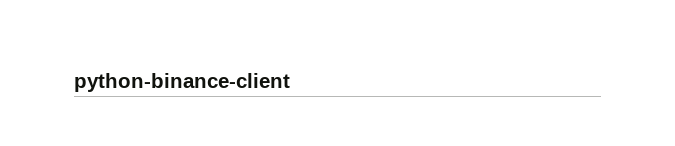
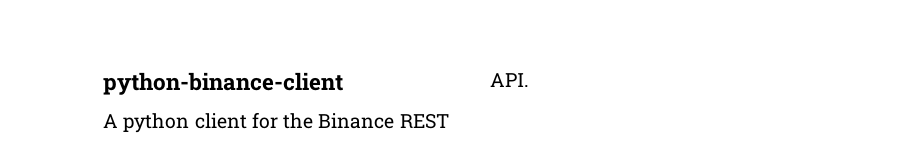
+ A python client for the Binance REST API.

